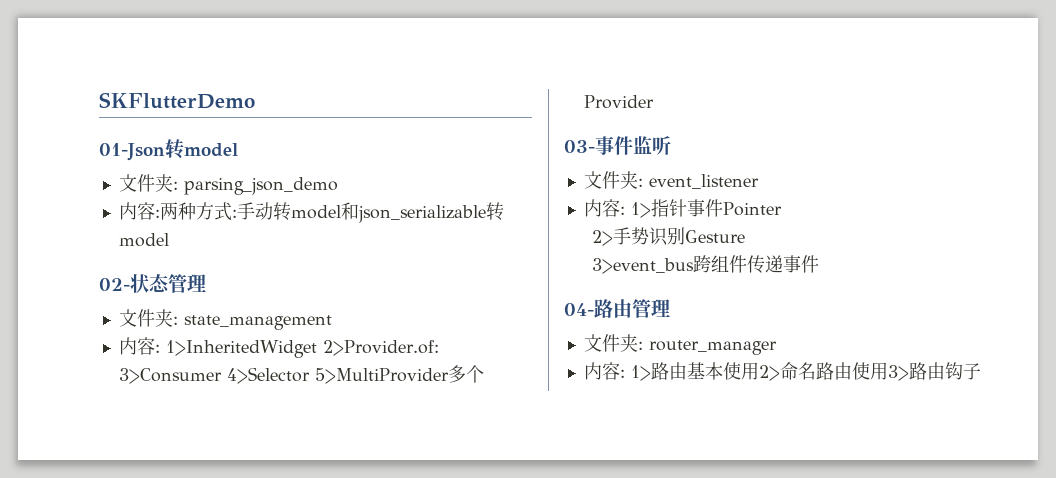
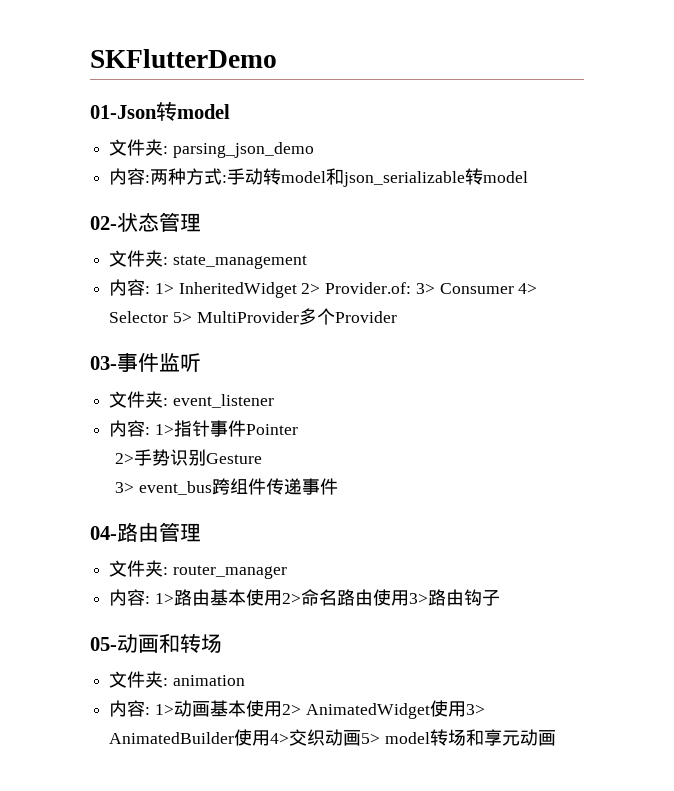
- 内容: 1>InheritedWidget 2>Provider.of: 3>Consumer 4>Selector 5>MultiProvider多个Provider
+ 内容: 1> InheritedWidget 2> Provider.of: 3> Consumer 4> Selector 5> MultiProvider多个Provider
- 3>event_bus跨组件传递事件
+ 3> event_bus跨组件传递事件
+ 05-动画和转场
+ 文件夹: animation
+ 内容: 1>动画基本使用2> AnimatedWidget使用3> AnimatedBuilder使用4>交织动画5> model转场和享元动画

